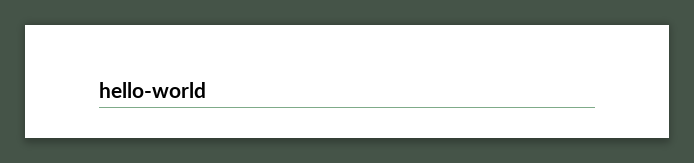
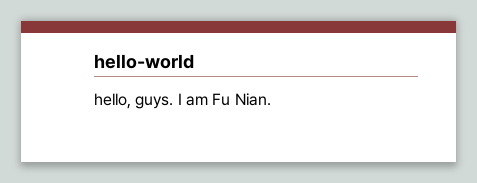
+ hello, guys. I am Fu Nian.

